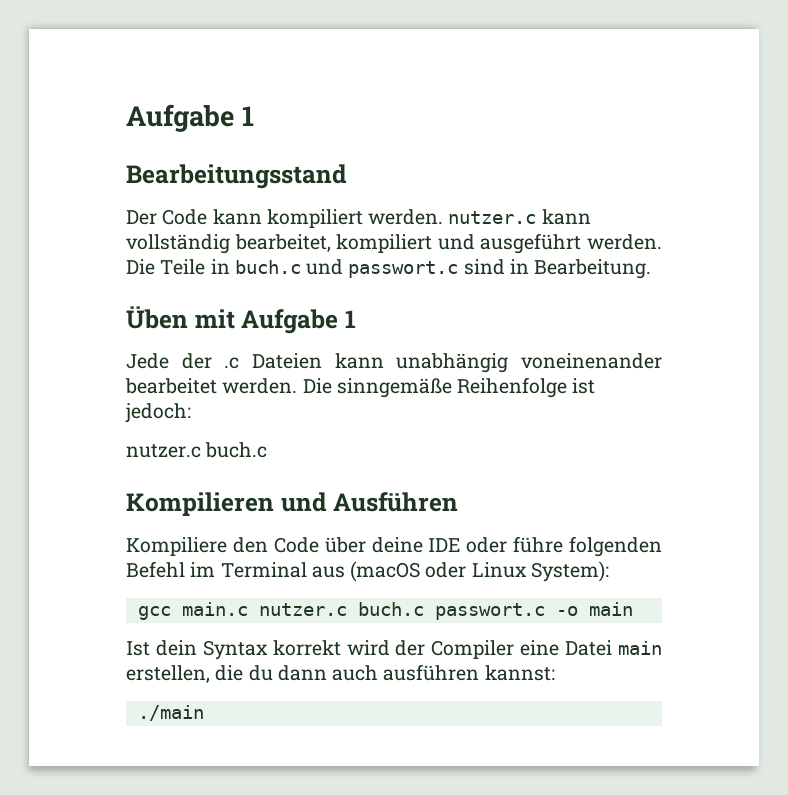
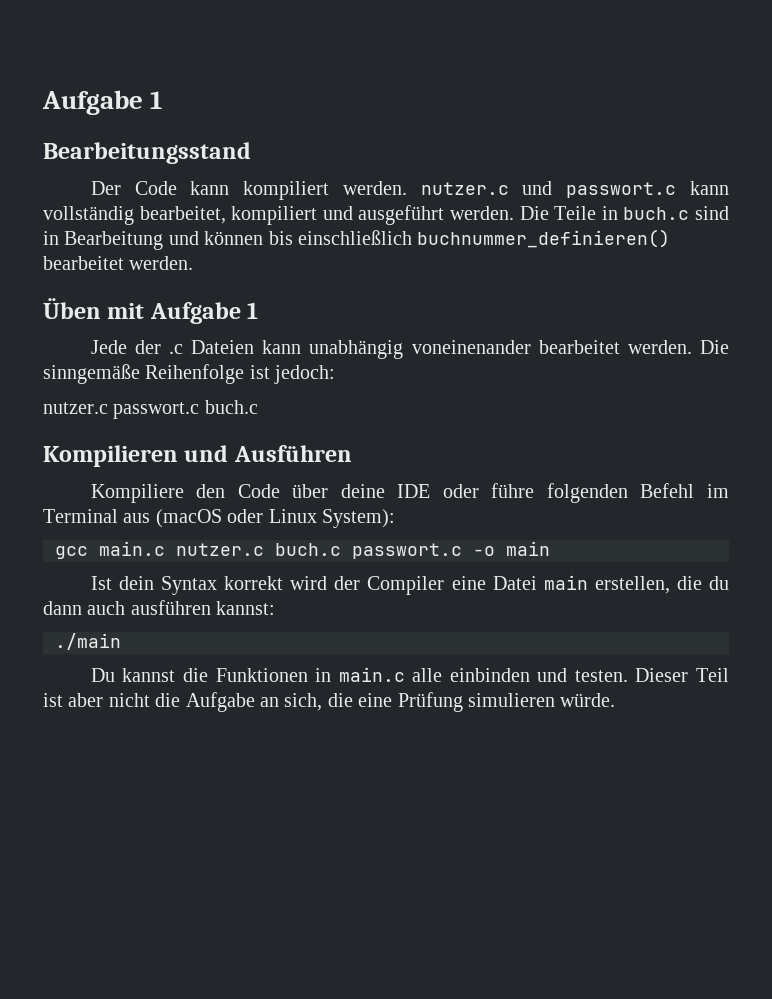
- Der Code kann kompiliert werden. nutzer.c kann vollständig bearbeitet, kompiliert und ausgeführt werden.
+ Der Code kann kompiliert werden. nutzer.c und passwort.c kann vollständig bearbeitet, kompiliert und ausgeführt werden.
- Die Teile in buch.c und passwort.c sind in Bearbeitung.
+ Die Teile in buch.c sind in Bearbeitung und können bis einschließlich buchnummer_definieren() bearbeitet werden.
  Die sinngemäße Reihenfolge ist jedoch:
- nutzer.c buch.c
+ nutzer.c passwort.c buch.c
+ Du kannst die Funktionen in main.c alle einbinden und testen. Dieser Teil ist aber nicht die Aufgabe an sich, die eine Prüfung simulieren würde.

